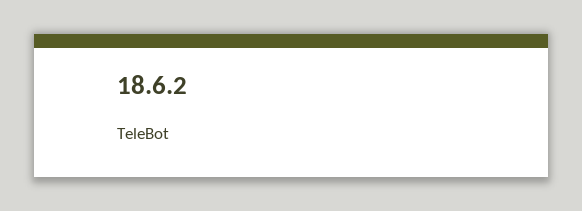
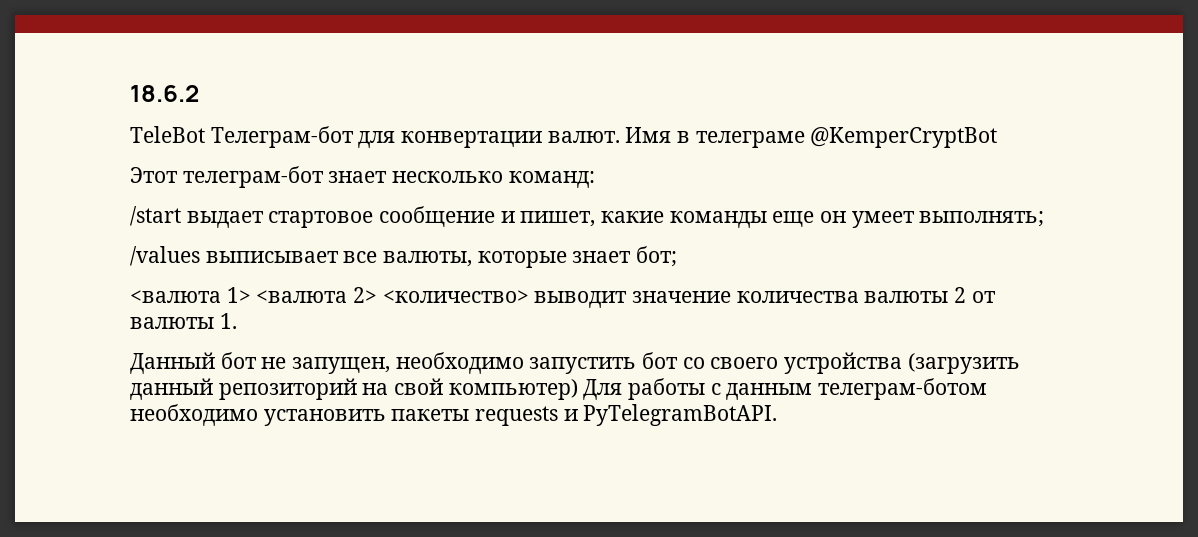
- TeleBot
+ TeleBot Телеграм-бот для конвертации валют. Имя в телеграме @KemperCryptBot
+ Этот телеграм-бот знает несколько команд:
+ /start выдает стартовое сообщение и пишет, какие команды еще он умеет выполнять;
+ /values выписывает все валюты, которые знает бот;
+ <валюта 1> <валюта 2> <количество> выводит значение количества валюты 2 от валюты 1.
+ Данный бот не запущен, необходимо запустить бот со своего устройства (загрузить данный репозиторий на свой компьютер) Для работы с данным телеграм-ботом необходимо установить пакеты requests и PyTelegramBotAPI.

